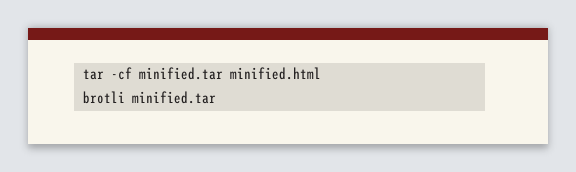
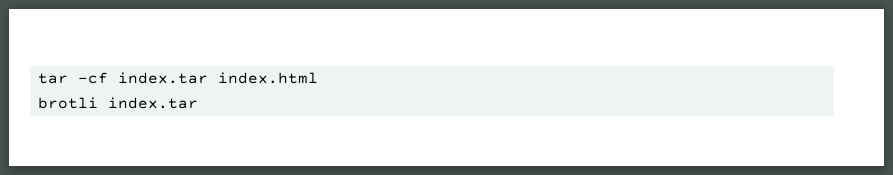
- tar -cf minified.tar minified.html
+ tar -cf index.tar index.html
- brotli minified.tar
+ brotli index.tar

